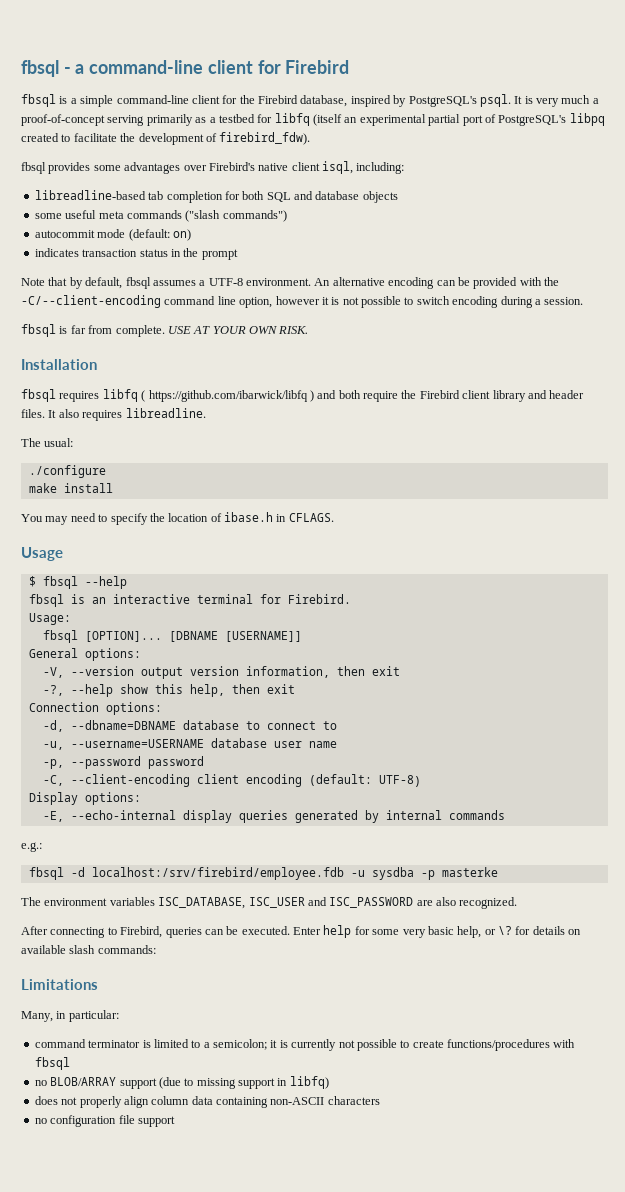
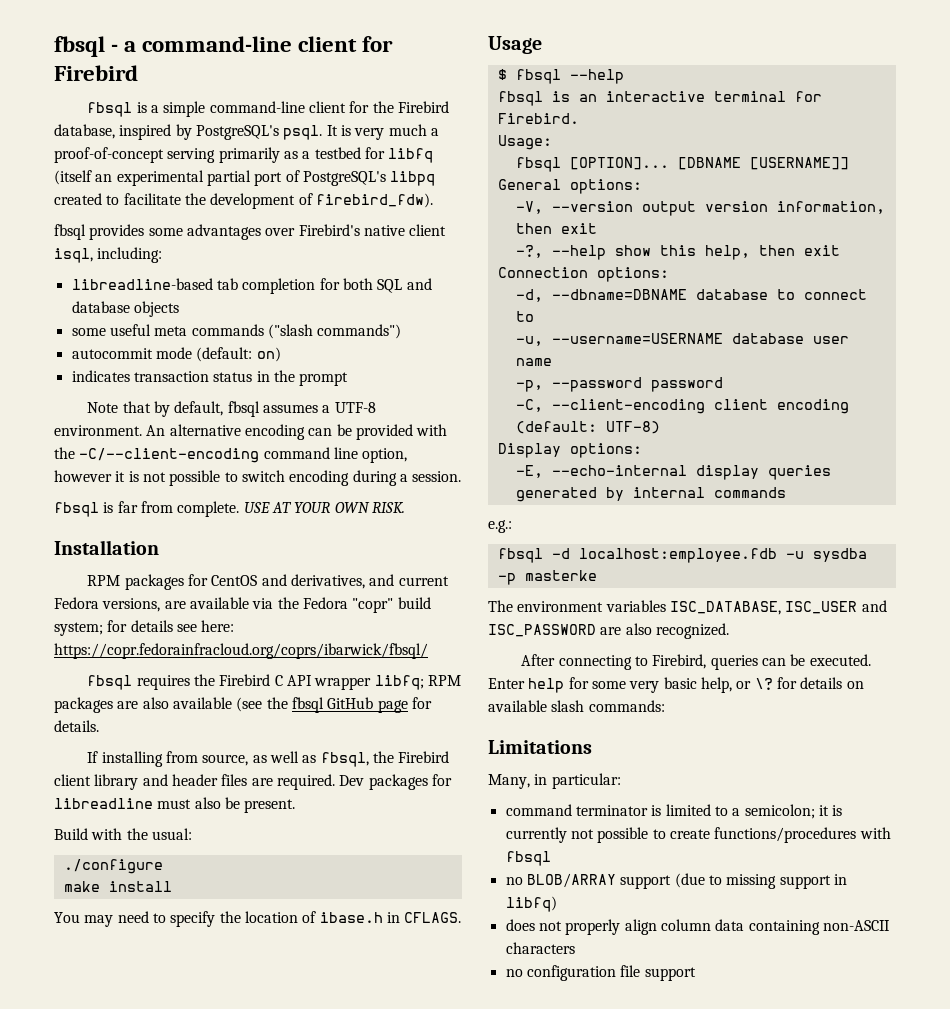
- fbsql requires libfq ( https://github.com/ibarwick/libfq ) and both require the Firebird client library and header files. It also requires libreadline.
- The usual:
+ RPM packages for CentOS and derivatives, and current Fedora versions, are available via the Fedora "copr" build system; for details see here: https://copr.fedorainfracloud.org/coprs/ibarwick/fbsql/
+ fbsql requires the Firebird C API wrapper libfq; RPM packages are also available (see the fbsql GitHub page for details.
+ If installing from source, as well as fbsql, the Firebird client library and header files are required. Dev packages for libreadline must also be present.
+ Build with the usual:
- fbsql -d localhost:/srv/firebird/employee.fdb -u sysdba -p masterke
+ fbsql -d localhost:employee.fdb -u sysdba -p masterke

